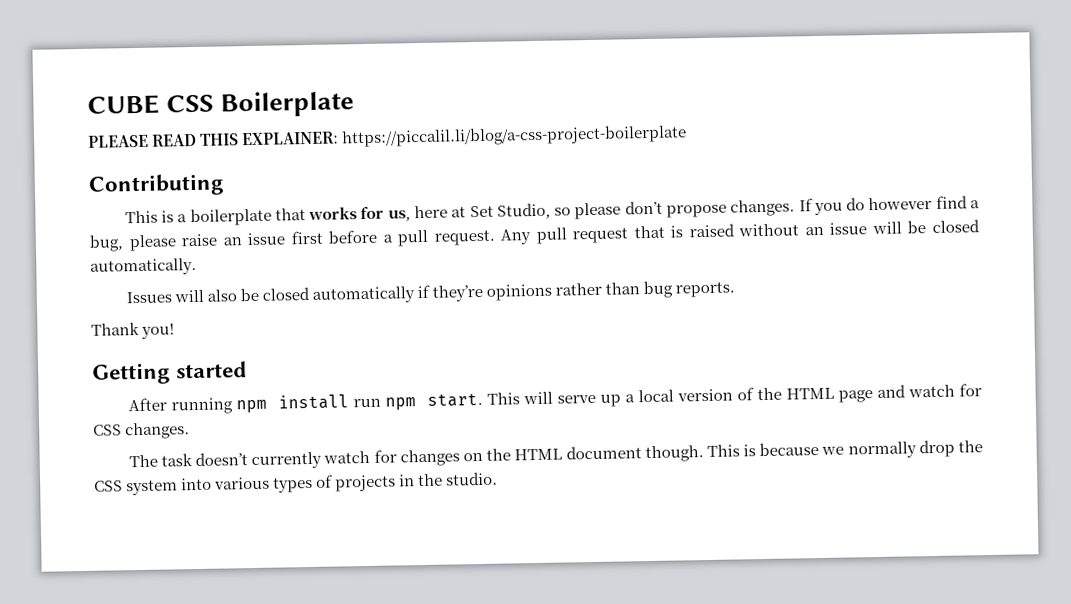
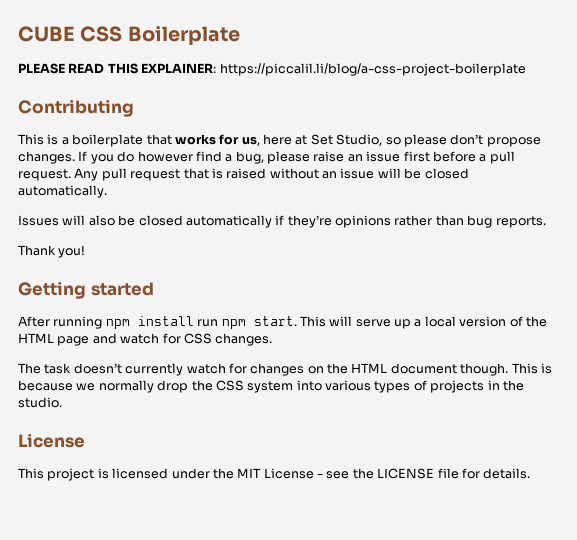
  This is because we normally drop the CSS system into various types of projects in the studio.
+ License
+ This project is licensed under the MIT License - see the LICENSE file for details.

